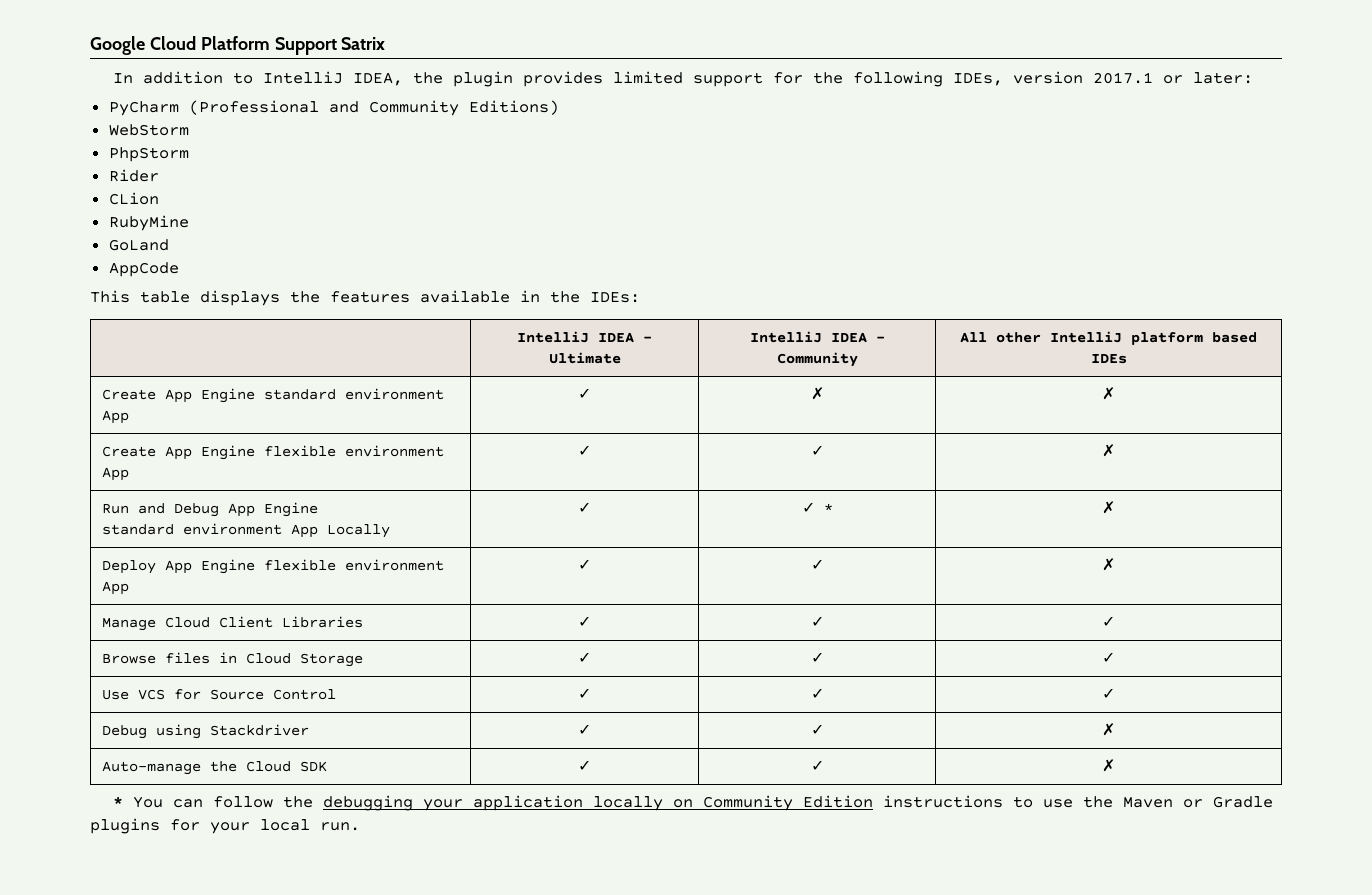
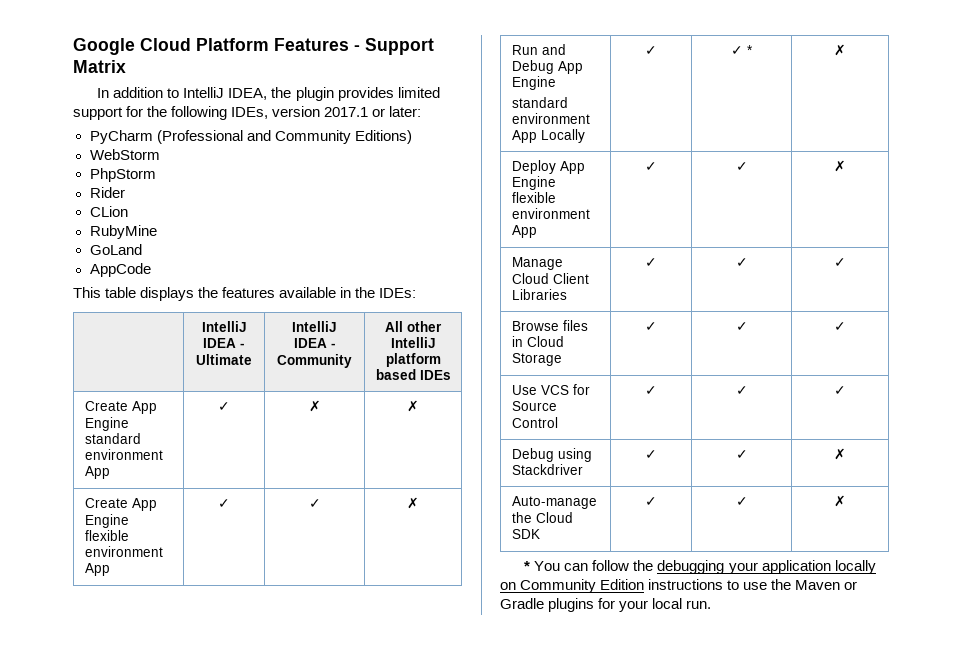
- Google Cloud Platform Support Satrix
+ Google Cloud Platform Features - Support Matrix

